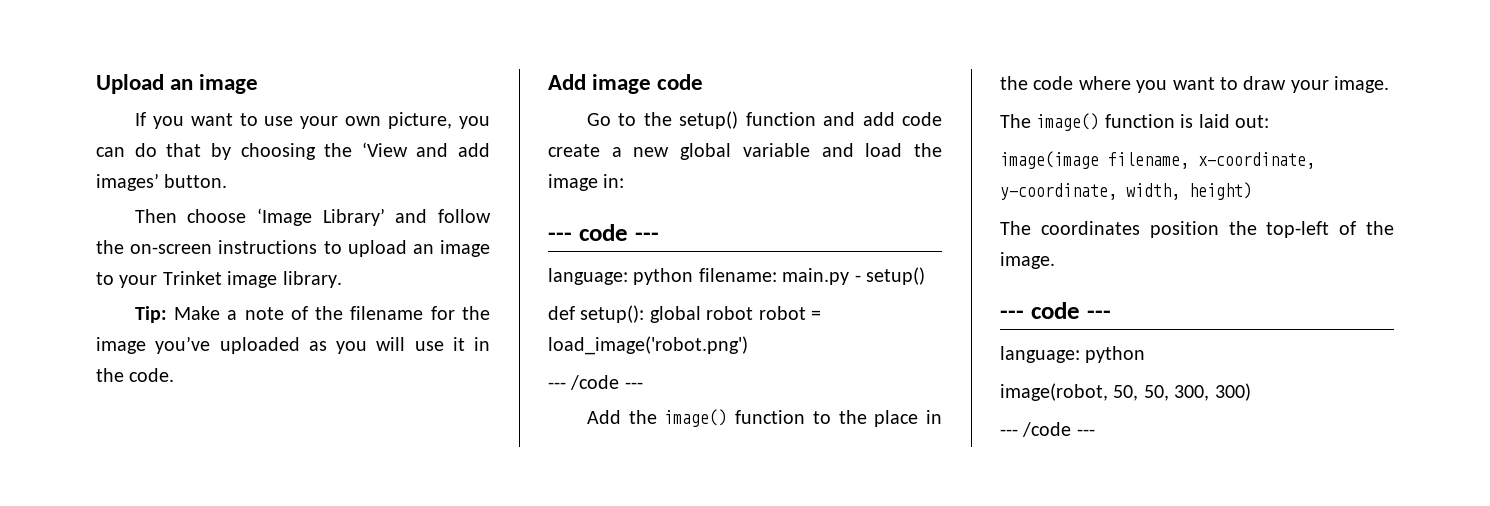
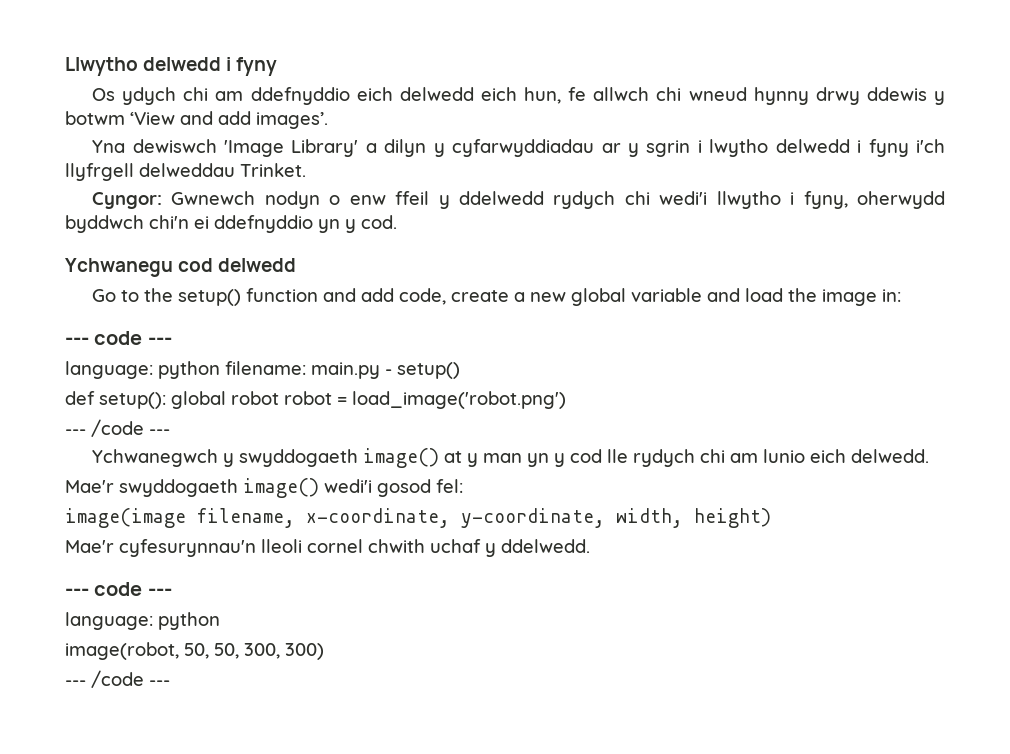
- Upload an image
- If you want to use your own picture, you can do that by choosing the ‘View and add images’ button.
- Then choose ‘Image Library’ and follow the on-screen instructions to upload an image to your Trinket image library.
- Tip: Make a note of the filename for the image you’ve uploaded as you will use it in the code.
- Add image code
+ Llwytho delwedd i fyny
+ Os ydych chi am ddefnyddio eich delwedd eich hun, fe allwch chi wneud hynny drwy ddewis y botwm ‘View and add images’.
+ Yna dewiswch 'Image Library' a dilyn y cyfarwyddiadau ar y sgrin i lwytho delwedd i fyny i'ch llyfrgell delweddau Trinket.
+ Cyngor: Gwnewch nodyn o enw ffeil y ddelwedd rydych chi wedi'i llwytho i fyny, oherwydd byddwch chi'n ei ddefnyddio yn y cod.
+ Ychwanegu cod delwedd
- Go to the setup() function and add code create a new global variable and load the image in:
+ Go to the setup() function and add code, create a new global variable and load the image in:
- Add the image() function to the place in the code where you want to draw your image.
- The image() function is laid out:
+ Ychwanegwch y swyddogaeth image() at y man yn y cod lle rydych chi am lunio eich delwedd.
+ Mae'r swyddogaeth image() wedi'i gosod fel:
- The coordinates position the top-left of the image.
+ Mae'r cyfesurynnau'n lleoli cornel chwith uchaf y ddelwedd.

